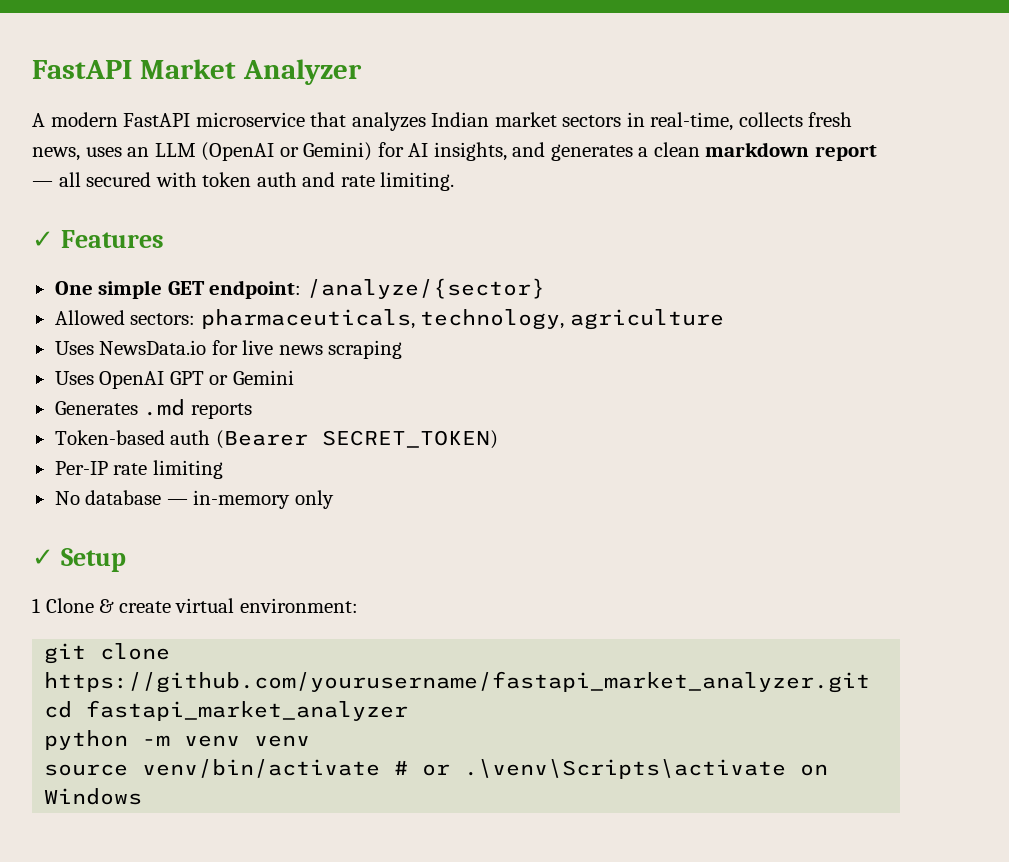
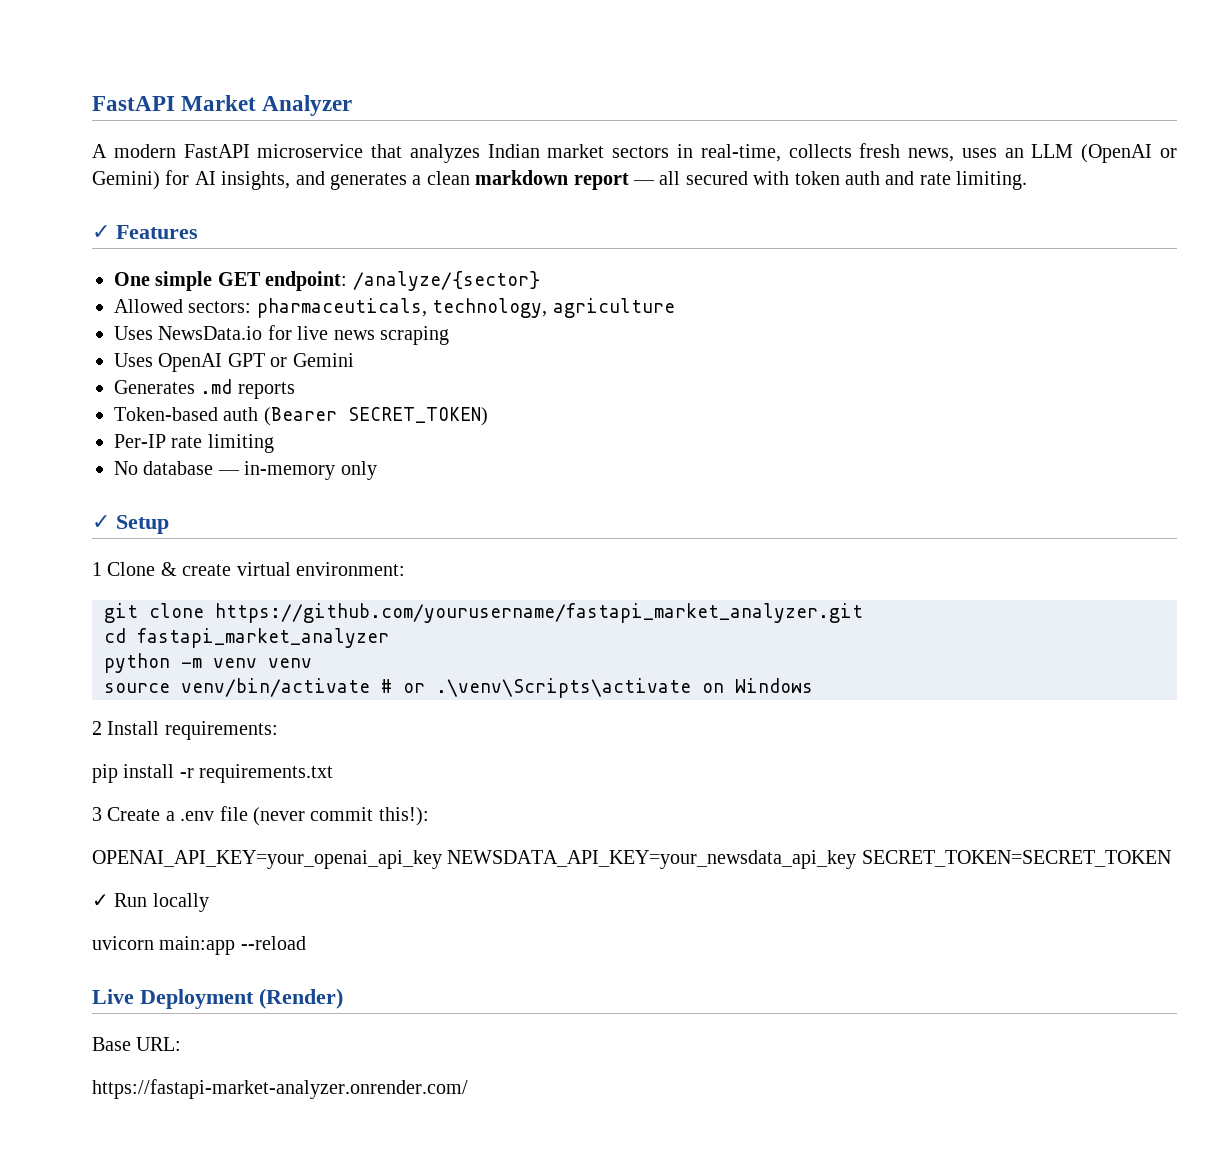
+ 2 Install requirements:
+ pip install -r requirements.txt
+ 3 Create a .env file (never commit this!):
+ OPENAI_API_KEY=your_openai_api_key NEWSDATA_API_KEY=your_newsdata_api_key SECRET_TOKEN=SECRET_TOKEN
+ ✓ Run locally
+ uvicorn main:app --reload
+ Live Deployment (Render)
+ Base URL:
+ https://fastapi-market-analyzer.onrender.com/

